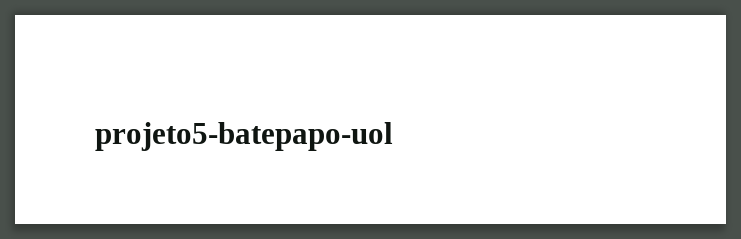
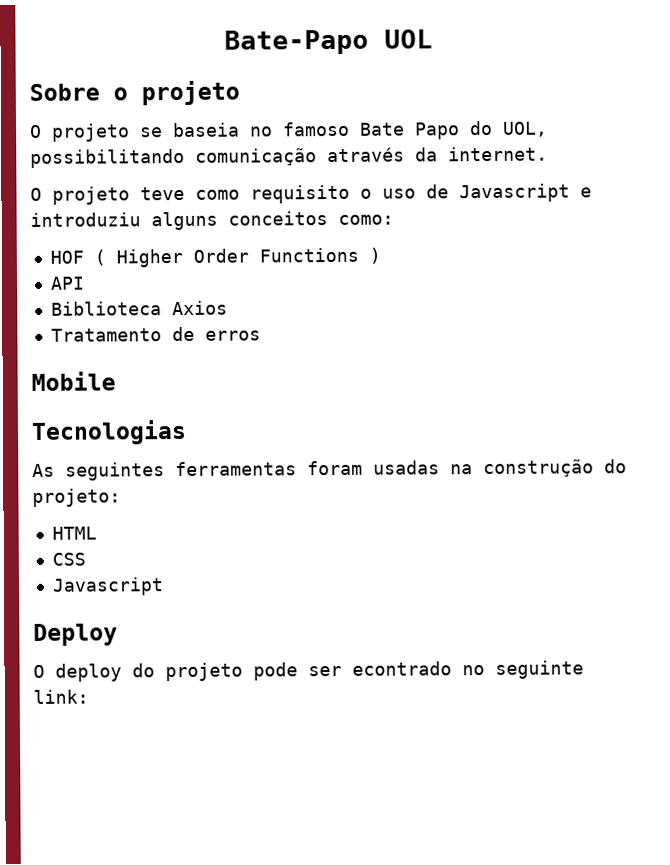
- projeto5-batepapo-uol
+ Bate-Papo UOL
+ Sobre o projeto
+ O projeto se baseia no famoso Bate Papo do UOL, possibilitando comunicação através da internet.
+ O projeto teve como requisito o uso de Javascript e introduziu alguns conceitos como:
+ HOF ( Higher Order Functions )
+ API
+ Biblioteca Axios
+ Tratamento de erros
+ Mobile
+ Tecnologias
+ As seguintes ferramentas foram usadas na construção do projeto:
+ HTML
+ CSS
+ Javascript
+ Deploy
+ O deploy do projeto pode ser econtrado no seguinte link:

